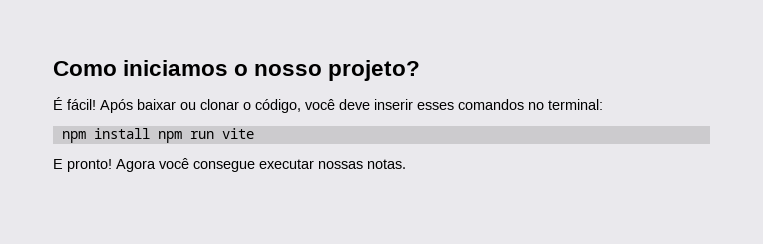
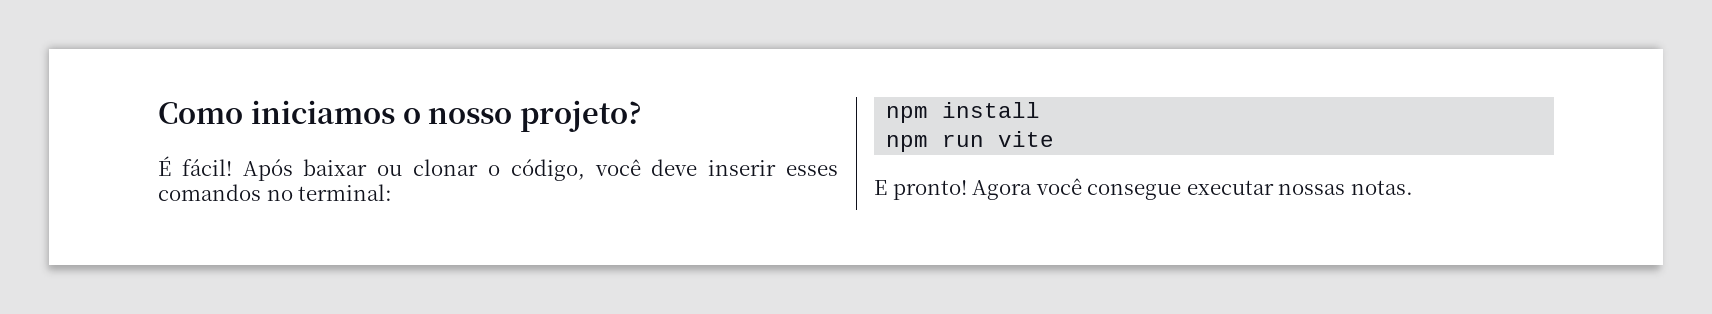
- npm install npm run vite
+ npm install
+ npm run vite

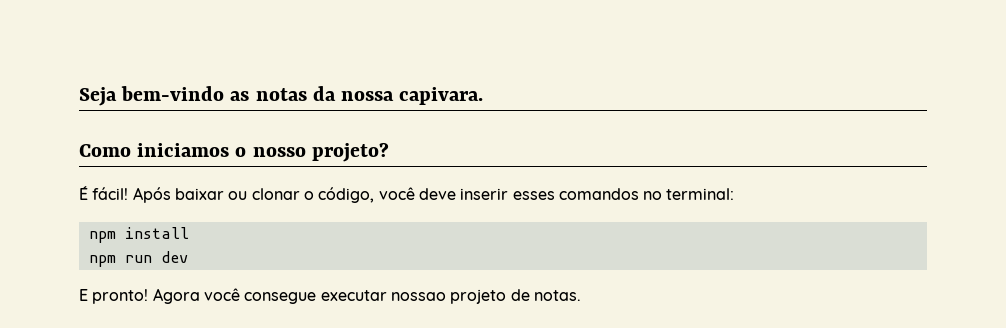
+ Seja bem-vindo as notas da nossa capivara.
- npm run vite
+ npm run dev
- Agora você consegue executar nossas notas.
+ Agora você consegue executar nossao projeto de notas.

